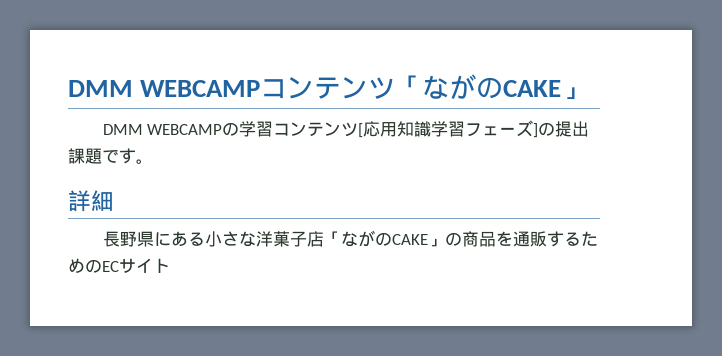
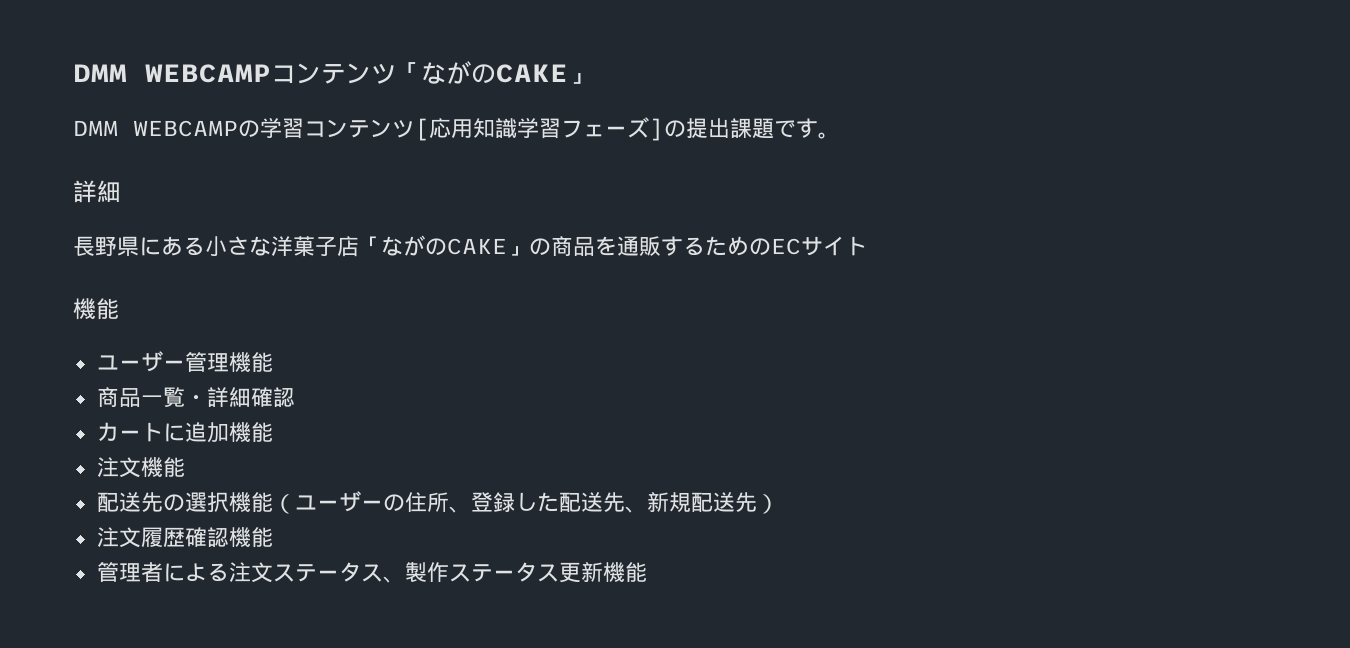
  長野県にある小さな洋菓子店「ながのCAKE」の商品を通販するためのECサイト
+ 機能
+ ユーザー管理機能
+ 商品一覧・詳細確認
+ カートに追加機能
+ 注文機能
+ 配送先の選択機能（ユーザーの住所、登録した配送先、新規配送先）
+ 注文履歴確認機能
+ 管理者による注文ステータス、製作ステータス更新機能

